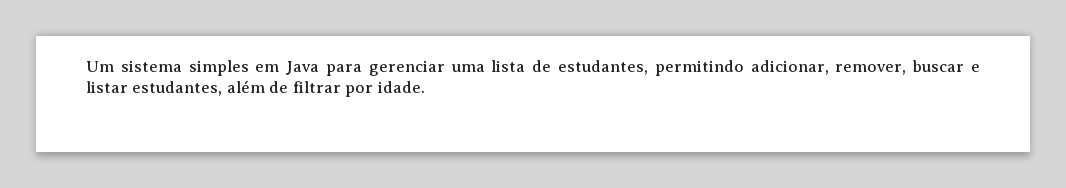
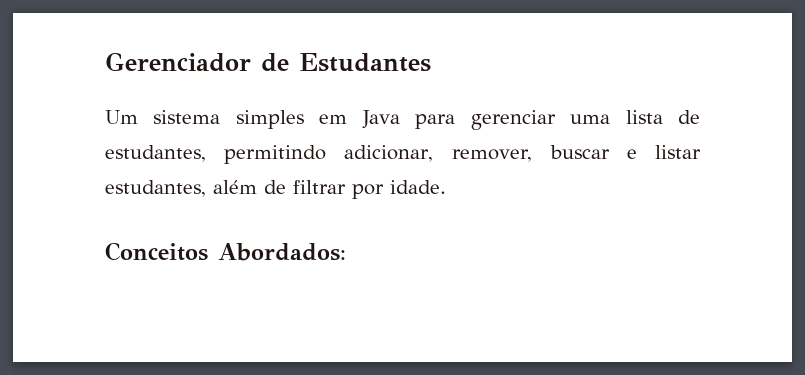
+ Gerenciador de Estudantes
+ Conceitos Abordados:

